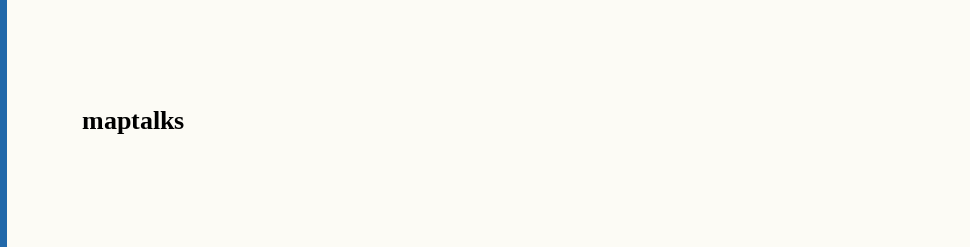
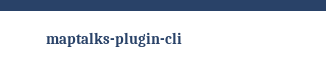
- maptalks
+ maptalks-plugin-cli

